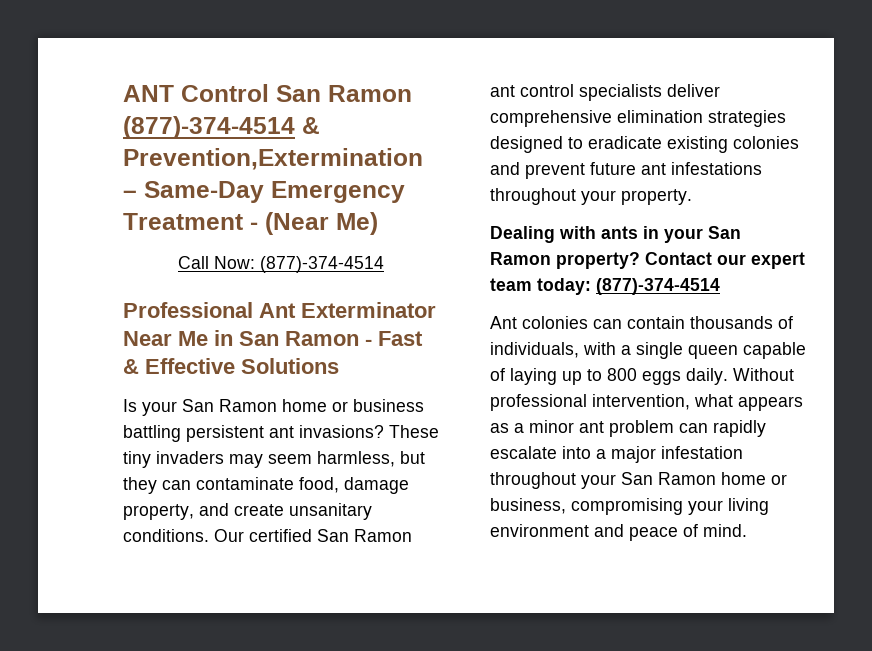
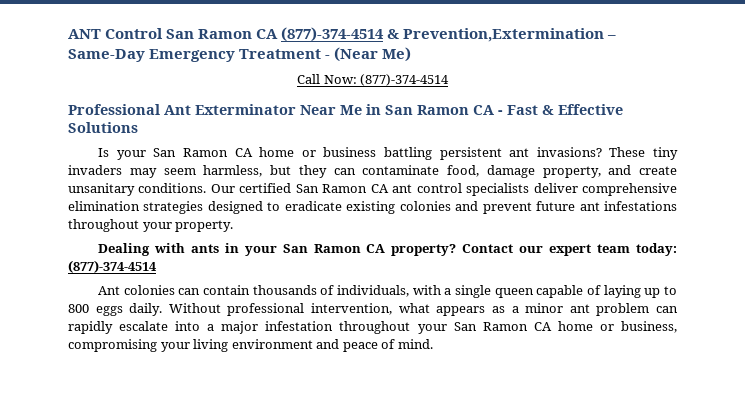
- ANT Control San Ramon (877)-374-4514 & Prevention,Extermination – Same-Day Emergency Treatment - (Near Me)
+ ANT Control San Ramon CA (877)-374-4514 & Prevention,Extermination – Same-Day Emergency Treatment - (Near Me)
- Professional Ant Exterminator Near Me in San Ramon - Fast & Effective Solutions
+ Professional Ant Exterminator Near Me in San Ramon CA - Fast & Effective Solutions
- Is your San Ramon home or business battling persistent ant invasions?
+ Is your San Ramon CA home or business battling persistent ant invasions?
- Our certified San Ramon ant control specialists deliver comprehensive elimination strategies designed to eradicate existing colonies and prevent future ant infestations throughout your property.
+ Our certified San Ramon CA ant control specialists deliver comprehensive elimination strategies designed to eradicate existing colonies and prevent future ant infestations throughout your property.
- Dealing with ants in your San Ramon property?
+ Dealing with ants in your San Ramon CA property?
- Without professional intervention, what appears as a minor ant problem can rapidly escalate into a major infestation throughout your San Ramon home or business, compromising your living environment and peace of mind.
+ Without professional intervention, what appears as a minor ant problem can rapidly escalate into a major infestation throughout your San Ramon CA home or business, compromising your living environment and peace of mind.

